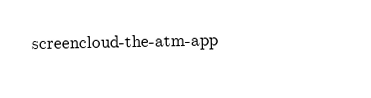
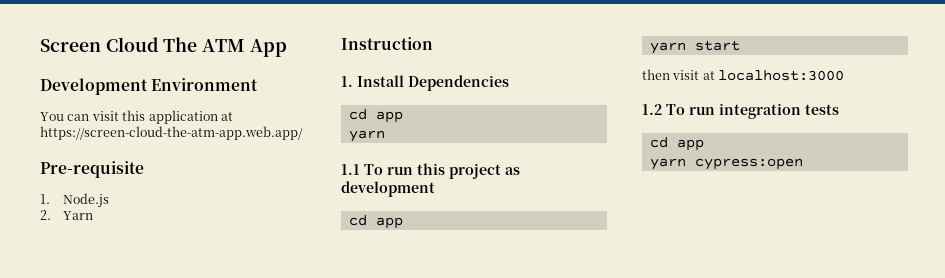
- screencloud-the-atm-app
+ Screen Cloud The ATM App
+ Development Environment
+ You can visit this application at https://screen-cloud-the-atm-app.web.app/
+ Pre-requisite
+ 1. Node.js
+ 2. Yarn
+ Instruction
+ 1. Install Dependencies
+ cd app
+ yarn
+ 1.1 To run this project as development
+ cd app
+ yarn start
+ then visit at localhost:3000
+ 1.2 To run integration tests
+ cd app
+ yarn cypress:open

